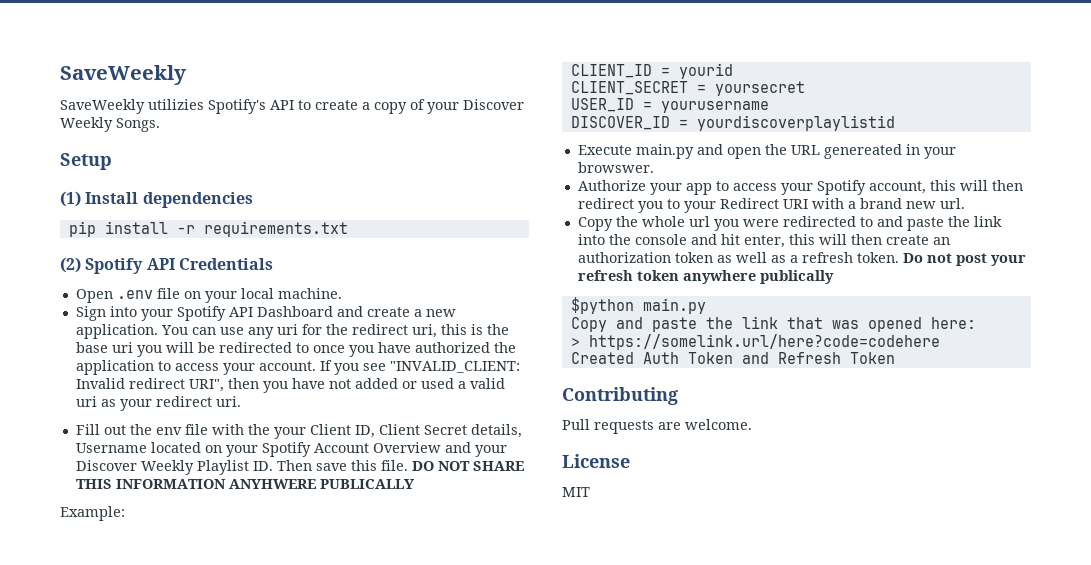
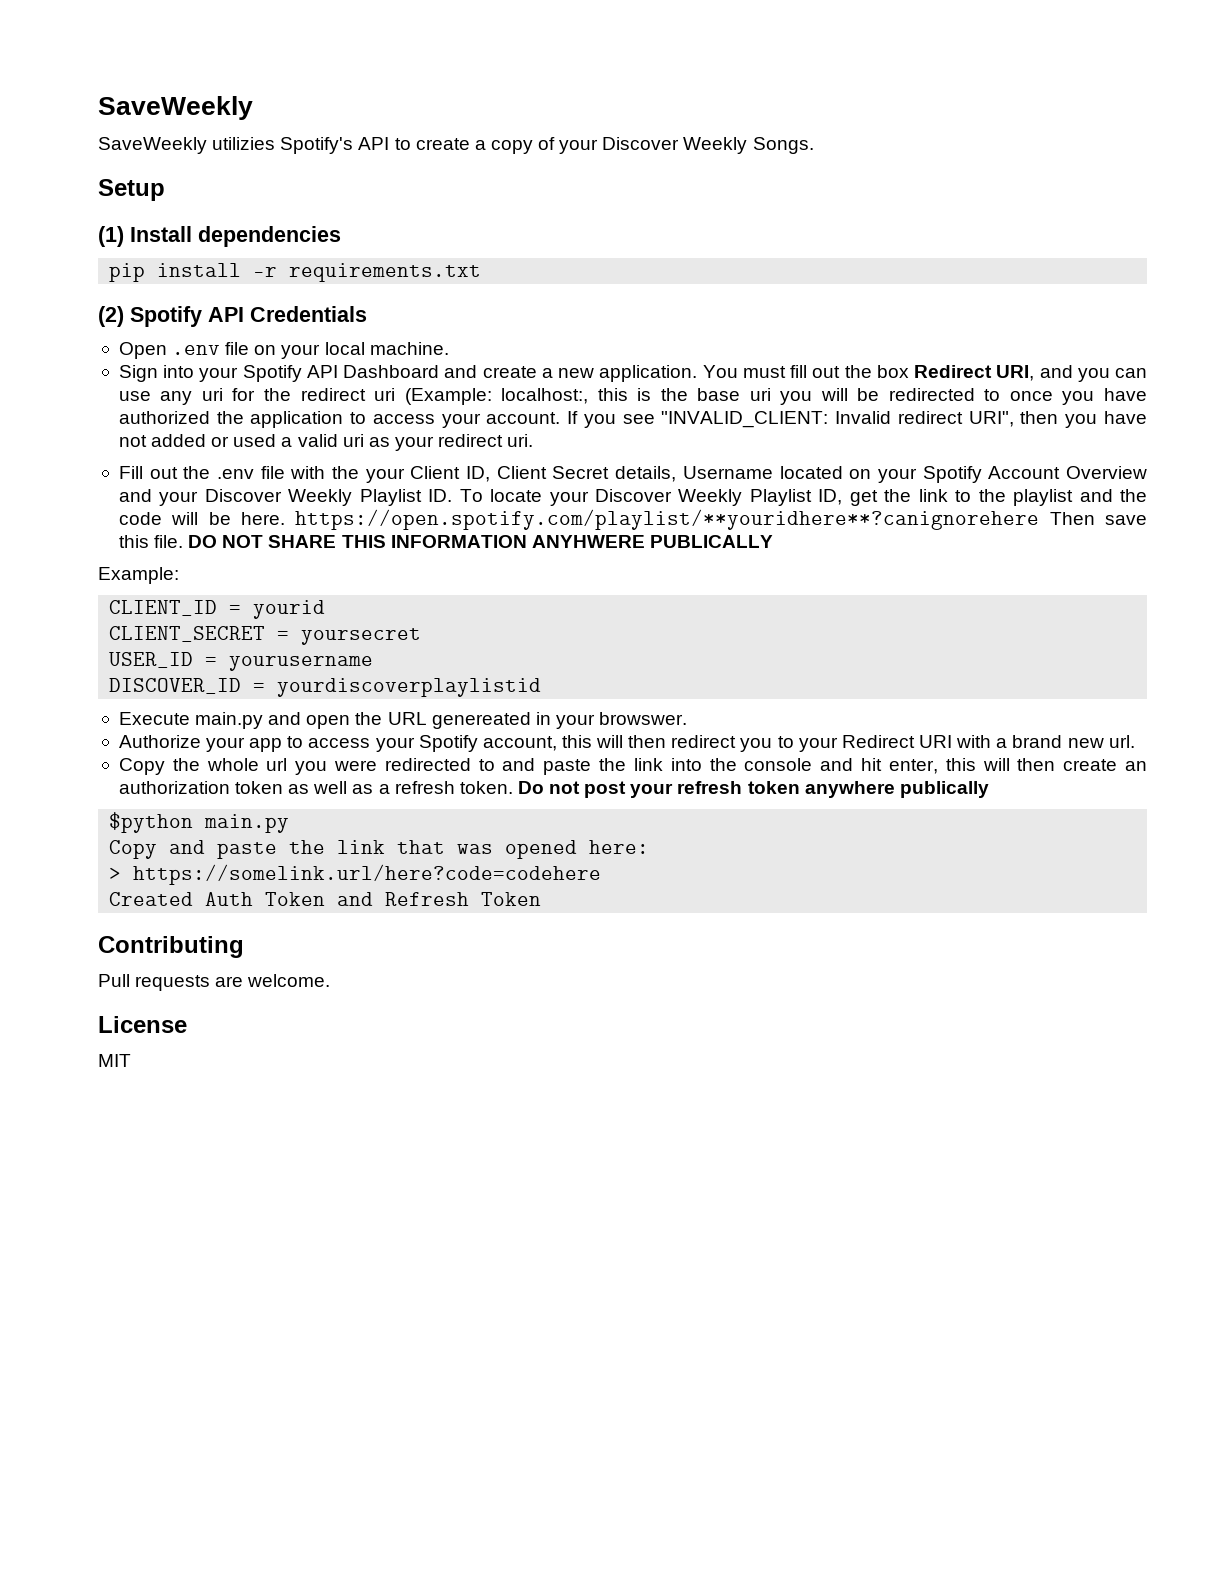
- You can use any uri for the redirect uri, this is the base uri you will be redirected to once you have authorized the application to access your account.
+ You must fill out the box Redirect URI, and you can use any uri for the redirect uri (Example: localhost:, this is the base uri you will be redirected to once you have authorized the application to access your account.
- Fill out the env file with the your Client ID, Client Secret details, Username located on your Spotify Account Overview and your Discover Weekly Playlist ID. Then save this file.
+ Fill out the .env file with the your Client ID, Client Secret details, Username located on your Spotify Account Overview and your Discover Weekly Playlist ID. To locate your Discover Weekly Playlist ID, get the link to the playlist and the code will be here. https://open.spotify.com/playlist/**youridhere**?canignorehere Then save this file.

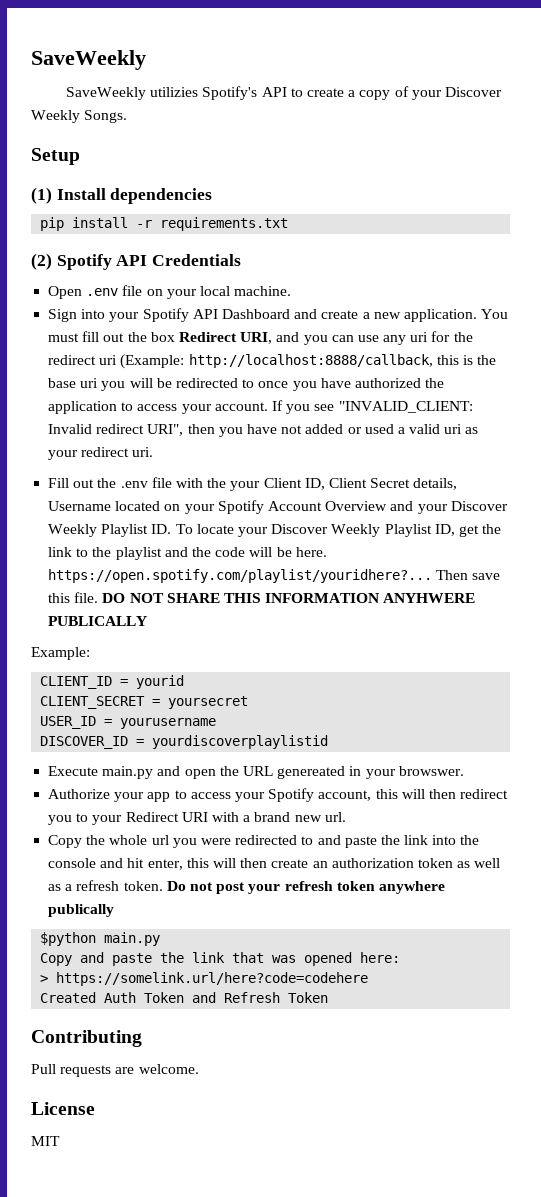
- You must fill out the box Redirect URI, and you can use any uri for the redirect uri (Example: localhost:, this is the base uri you will be redirected to once you have authorized the application to access your account.
+ You must fill out the box Redirect URI, and you can use any uri for the redirect uri (Example: http://localhost:8888/callback, this is the base uri you will be redirected to once you have authorized the application to access your account.
- Fill out the .env file with the your Client ID, Client Secret details, Username located on your Spotify Account Overview and your Discover Weekly Playlist ID. To locate your Discover Weekly Playlist ID, get the link to the playlist and the code will be here. https://open.spotify.com/playlist/**youridhere**?canignorehere Then save this file.
+ Fill out the .env file with the your Client ID, Client Secret details, Username located on your Spotify Account Overview and your Discover Weekly Playlist ID. To locate your Discover Weekly Playlist ID, get the link to the playlist and the code will be here. https://open.spotify.com/playlist/youridhere?... Then save this file.

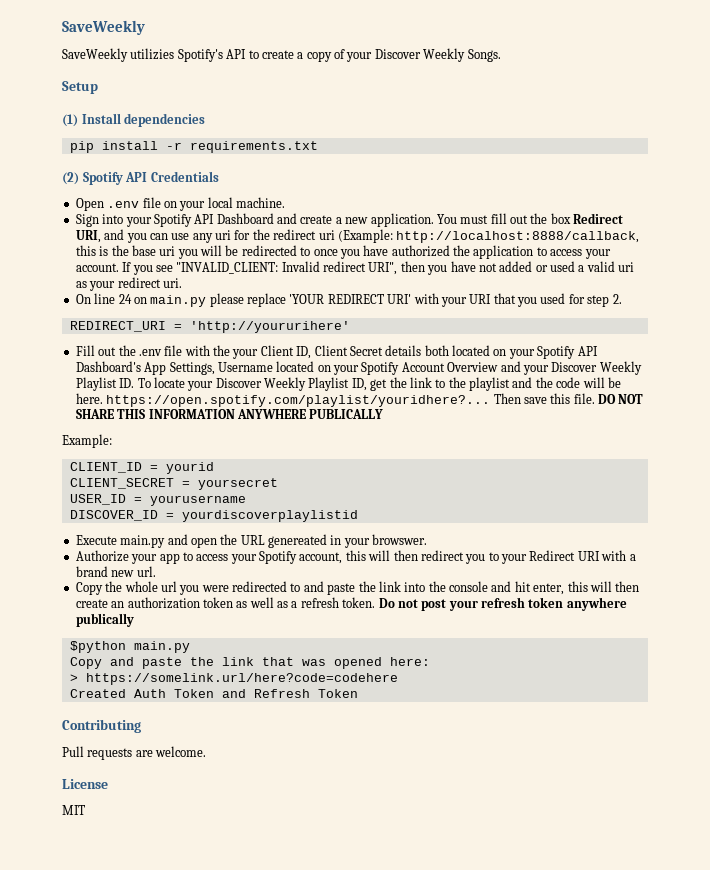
+ On line 24 on main.py please replace 'YOUR REDIRECT URI' with your URI that you used for step 2.
+ REDIRECT_URI = 'http://yoururihere'
- Fill out the .env file with the your Client ID, Client Secret details, Username located on your Spotify Account Overview and your Discover Weekly Playlist ID. To locate your Discover Weekly Playlist ID, get the link to the playlist and the code will be here. https://open.spotify.com/playlist/youridhere?...
+ Fill out the .env file with the your Client ID, Client Secret details both located on your Spotify API Dashboard's App Settings, Username located on your Spotify Account Overview and your Discover Weekly Playlist ID. To locate your Discover Weekly Playlist ID, get the link to the playlist and the code will be here. https://open.spotify.com/playlist/youridhere?...
- DO NOT SHARE THIS INFORMATION ANYHWERE PUBLICALLY
+ DO NOT SHARE THIS INFORMATION ANYWHERE PUBLICALLY

